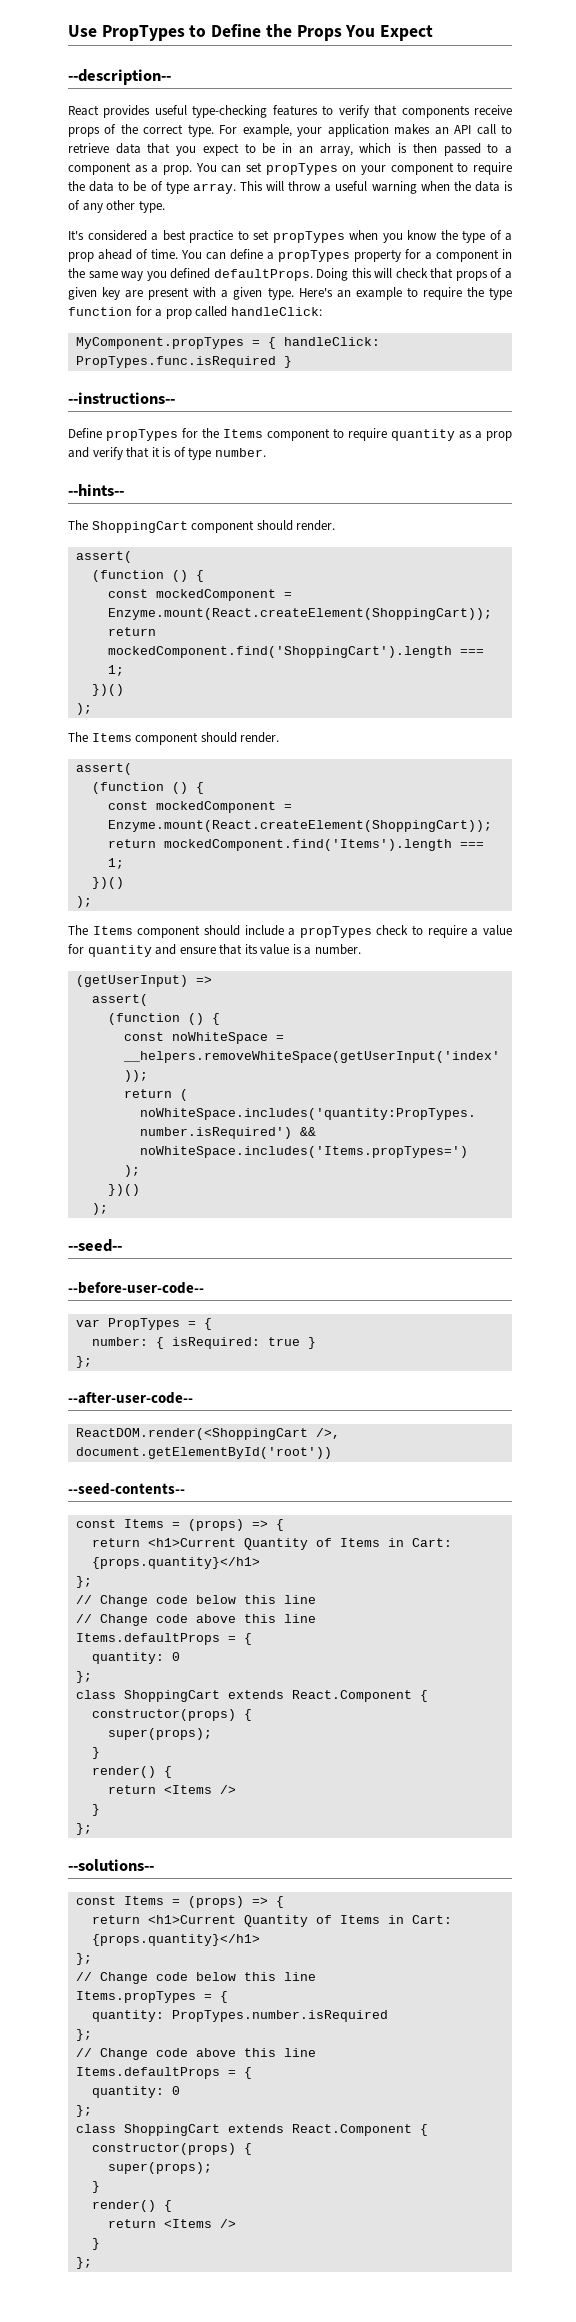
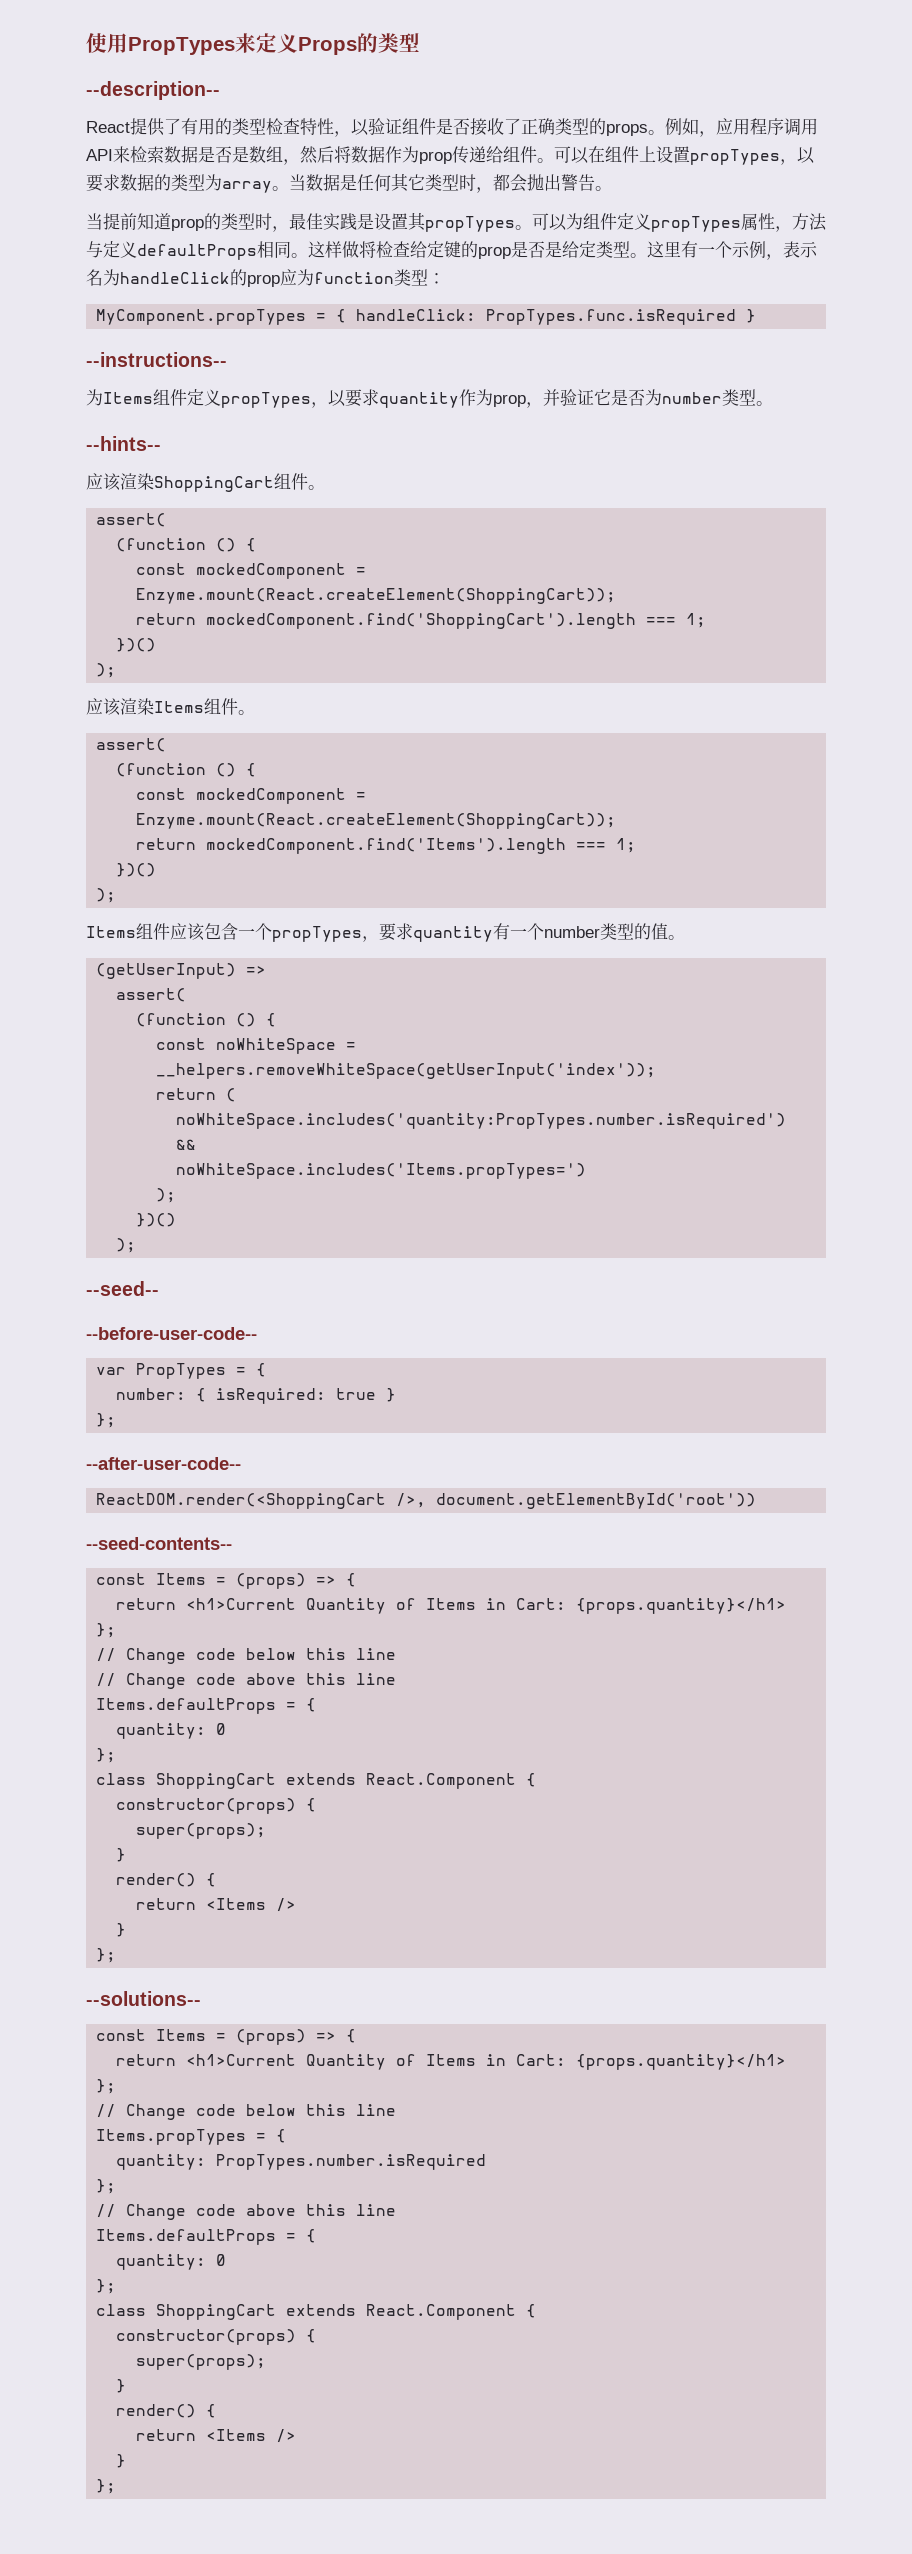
- Use PropTypes to Define the Props You Expect
+ 使用PropTypes来定义Props的类型
  --description--
- React provides useful type-checking features to verify that components receive props of the correct type. For example, your application makes an API call to retrieve data that you expect to be in an array, which is then passed to a component as a prop. You can set propTypes on your component to require the data to be of type array. This will throw a useful warning when the data is of any other type.
- It's considered a best practice to set propTypes when you know the type of a prop ahead of time. You can define a propTypes property for a component in the same way you defined defaultProps. Doing this will check that props of a given key are present with a given type. Here's an example to require the type function for a prop called handleClick:
+ React提供了有用的类型检查特性，以验证组件是否接收了正确类型的props。例如，应用程序调用API来检索数据是否是数组，然后将数据作为prop传递给组件。可以在组件上设置propTypes，以要求数据的类型为array。当数据是任何其它类型时，都会抛出警告。
+ 当提前知道prop的类型时，最佳实践是设置其propTypes。可以为组件定义propTypes属性，方法与定义defaultProps相同。这样做将检查给定键的prop是否是给定类型。这里有一个示例，表示名为handleClick的prop应为function类型：
- Define propTypes for the Items component to require quantity as a prop and verify that it is of type number.
+ 为Items组件定义propTypes，以要求quantity作为prop，并验证它是否为number类型。
  --hints--
- The ShoppingCart component should render.
+ 应该渲染ShoppingCart组件。
- The Items component should render.
+ 应该渲染Items组件。
- The Items component should include a propTypes check to require a value for quantity and ensure that its value is a number.
+ Items组件应该包含一个propTypes，要求quantity有一个number类型的值。

